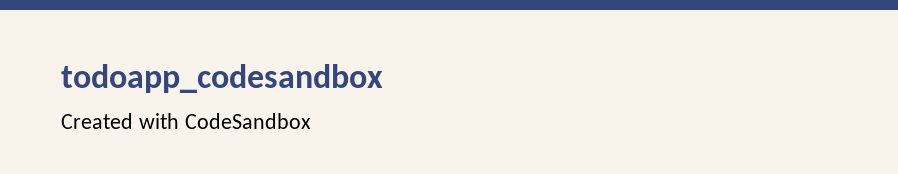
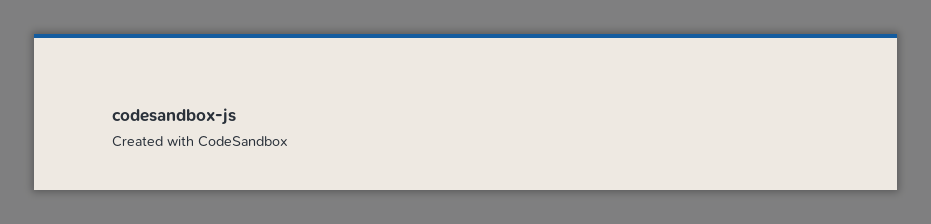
- todoapp_codesandbox
+ codesandbox-js

